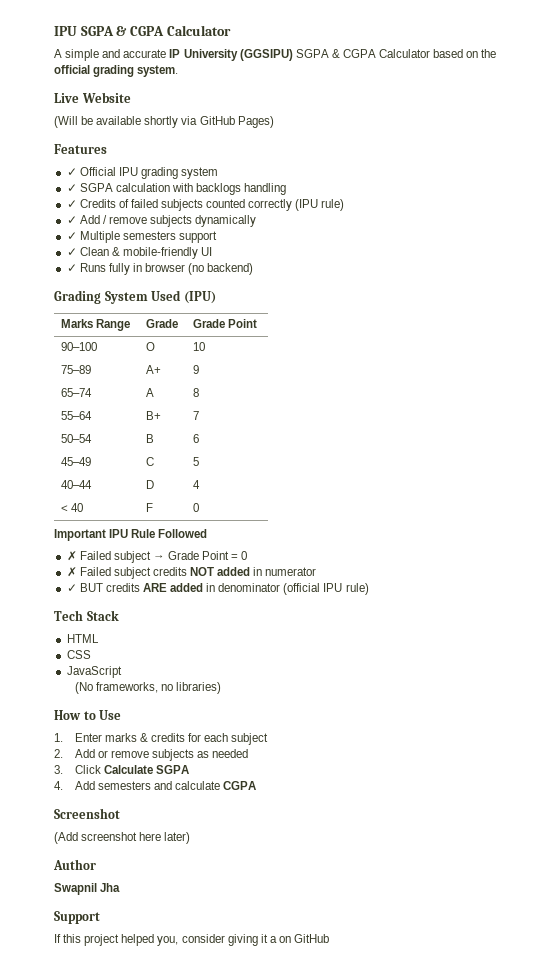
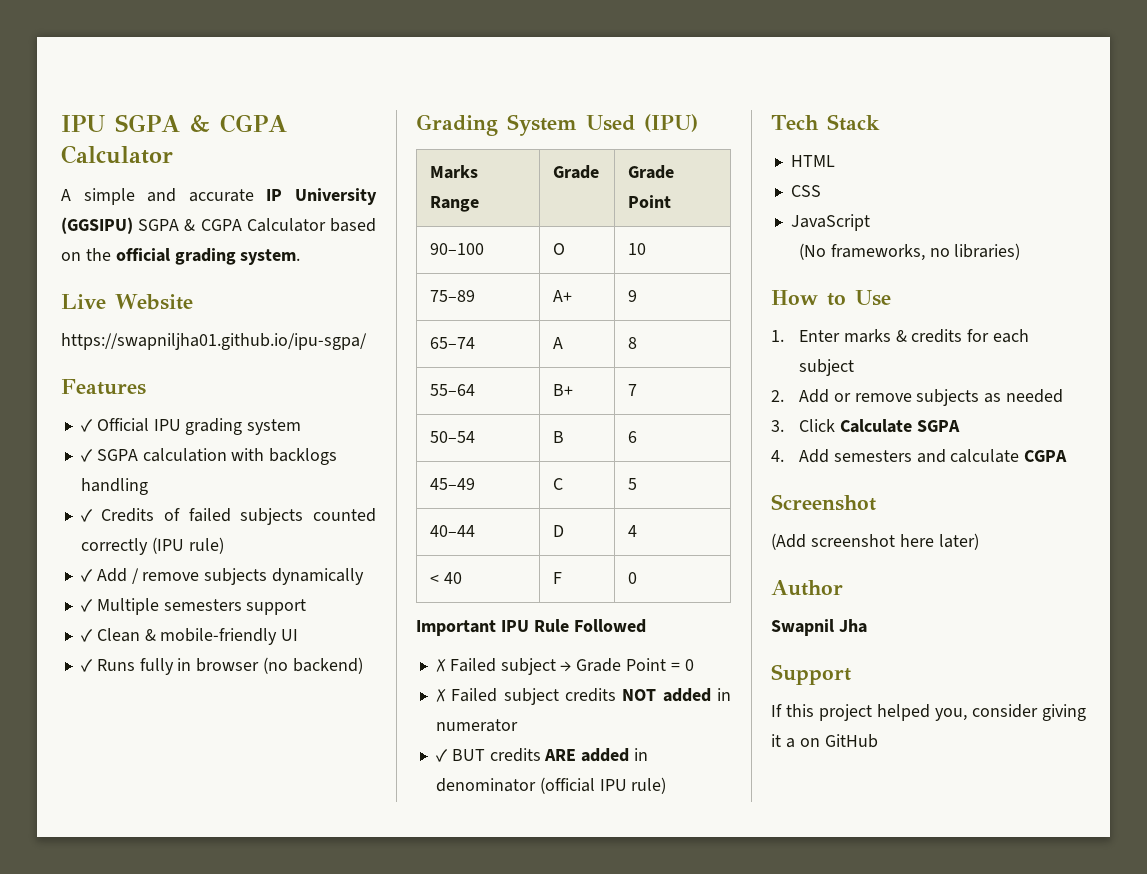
- (Will be available shortly via GitHub Pages)
+ https://swapniljha01.github.io/ipu-sgpa/

